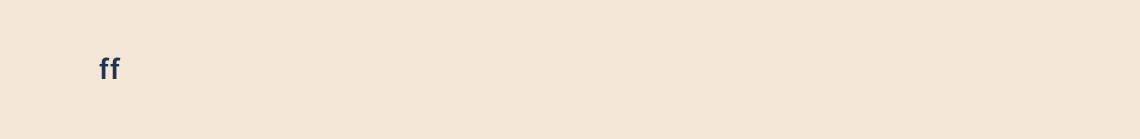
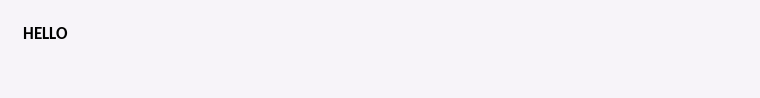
- ff
+ HELLO

